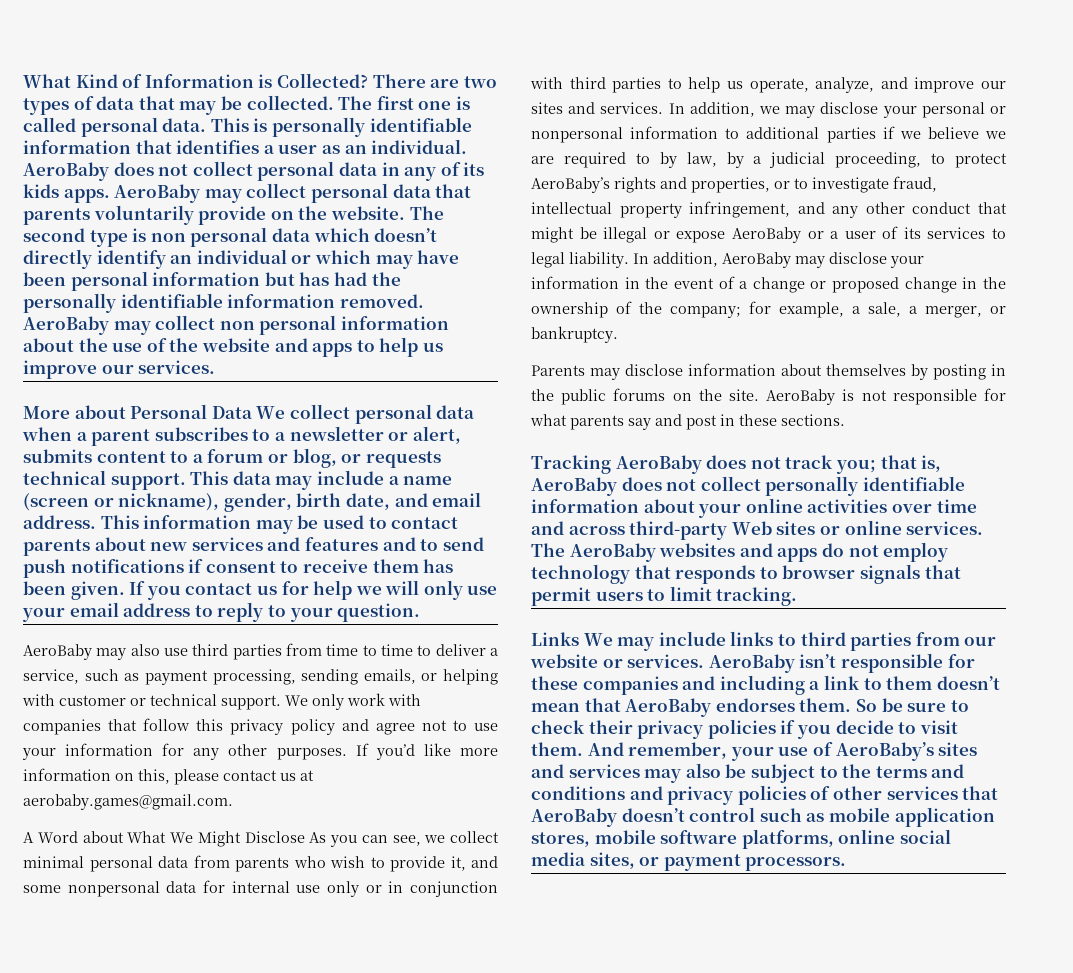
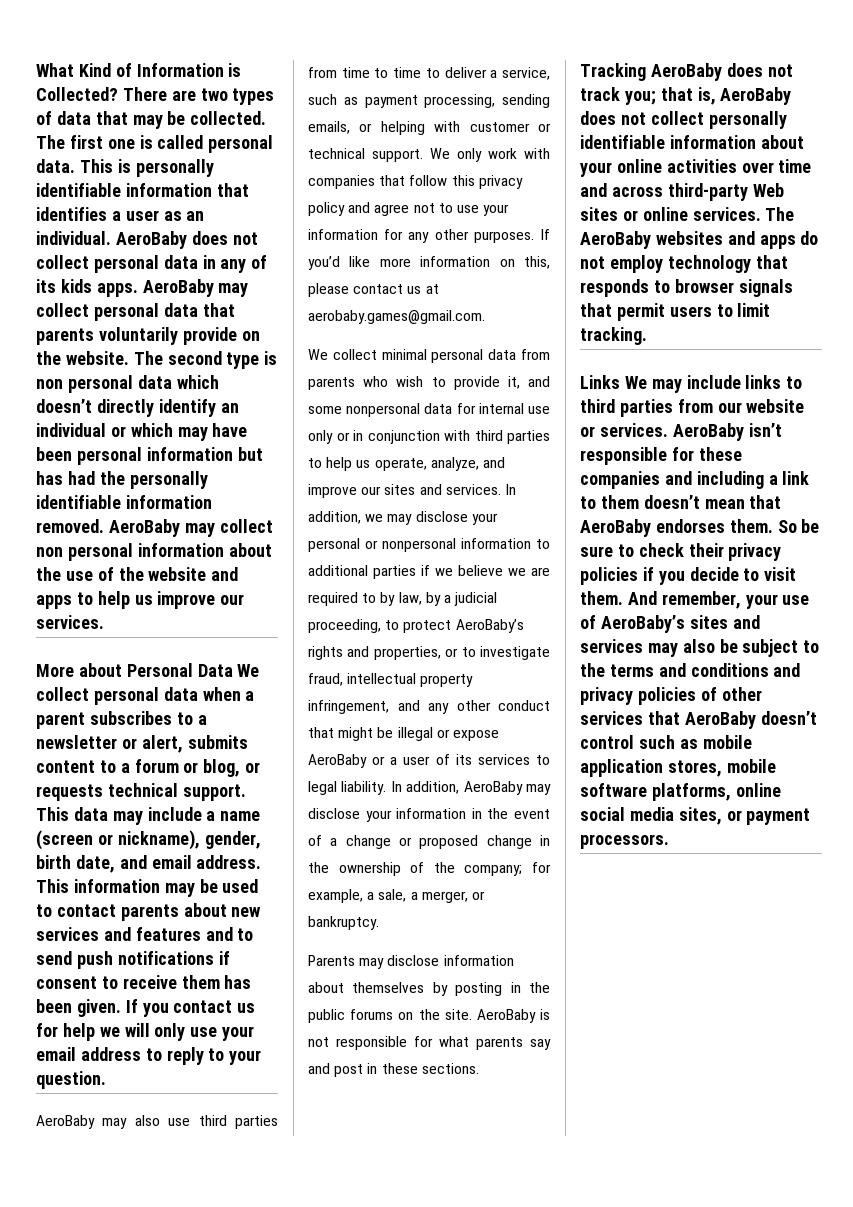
- A Word about What We Might Disclose As you can see, we collect minimal personal data from parents who wish to provide it, and some nonpersonal data for internal use only or in conjunction with third parties to help us operate, analyze, and improve our sites and services.
+ We collect minimal personal data from parents who wish to provide it, and some nonpersonal data for internal use only or in conjunction with third parties to help us operate, analyze, and improve our sites and services.

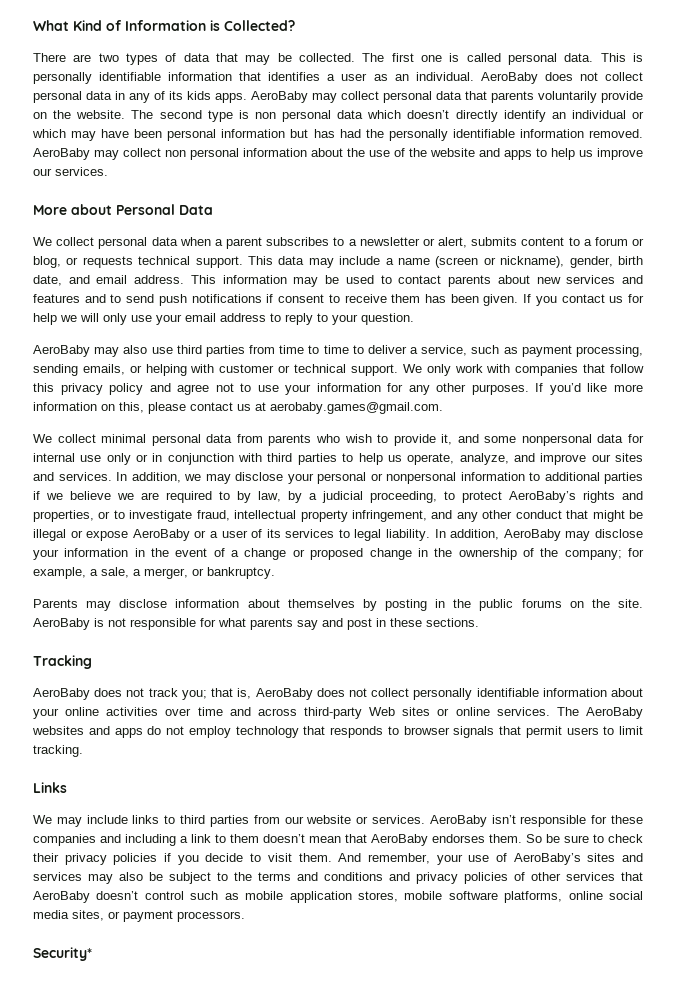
- What Kind of Information is Collected? There are two types of data that may be collected.
+ What Kind of Information is Collected?
+ There are two types of data that may be collected.
- More about Personal Data We collect personal data when a parent subscribes to a newsletter or alert, submits content to a forum or blog, or requests technical support.
+ More about Personal Data
+ We collect personal data when a parent subscribes to a newsletter or alert, submits content to a forum or blog, or requests technical support.
- Tracking AeroBaby does not track you; that is, AeroBaby does not collect personally identifiable information about your online activities over time and across third-party Web sites or online services.
+ Tracking
+ AeroBaby does not track you; that is, AeroBaby does not collect personally identifiable information about your online activities over time and across third-party Web sites or online services.
- Links We may include links to third parties from our website or services.
+ Links
+ We may include links to third parties from our website or services.
+ Security*

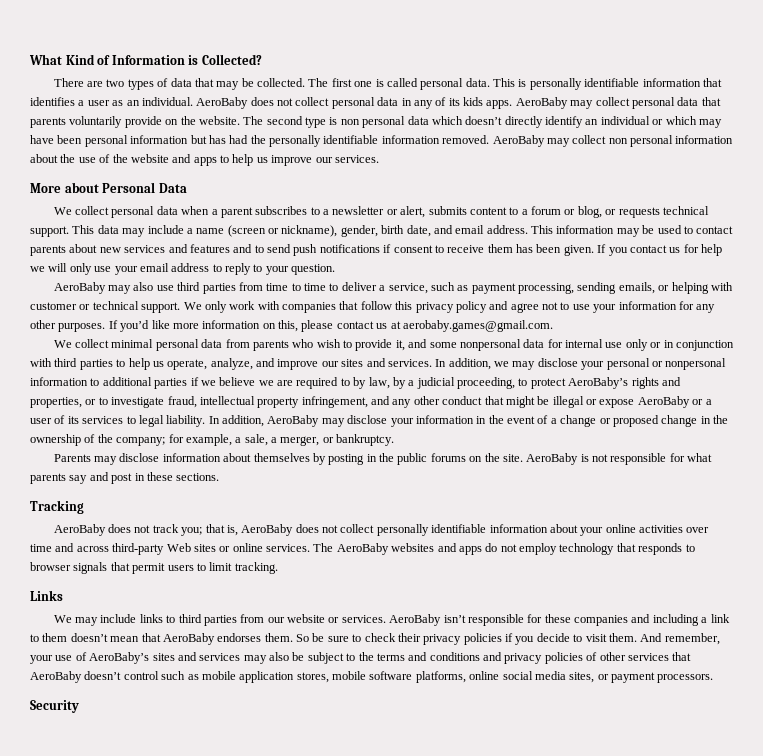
- Security*
+ Security

